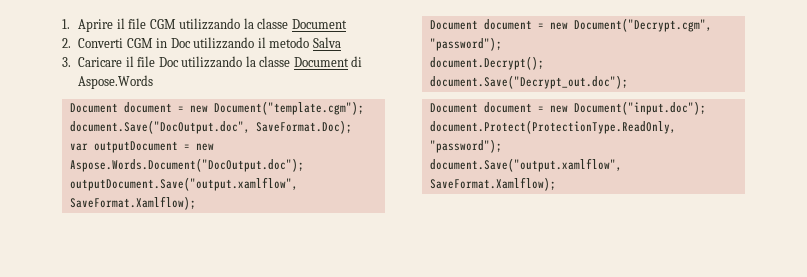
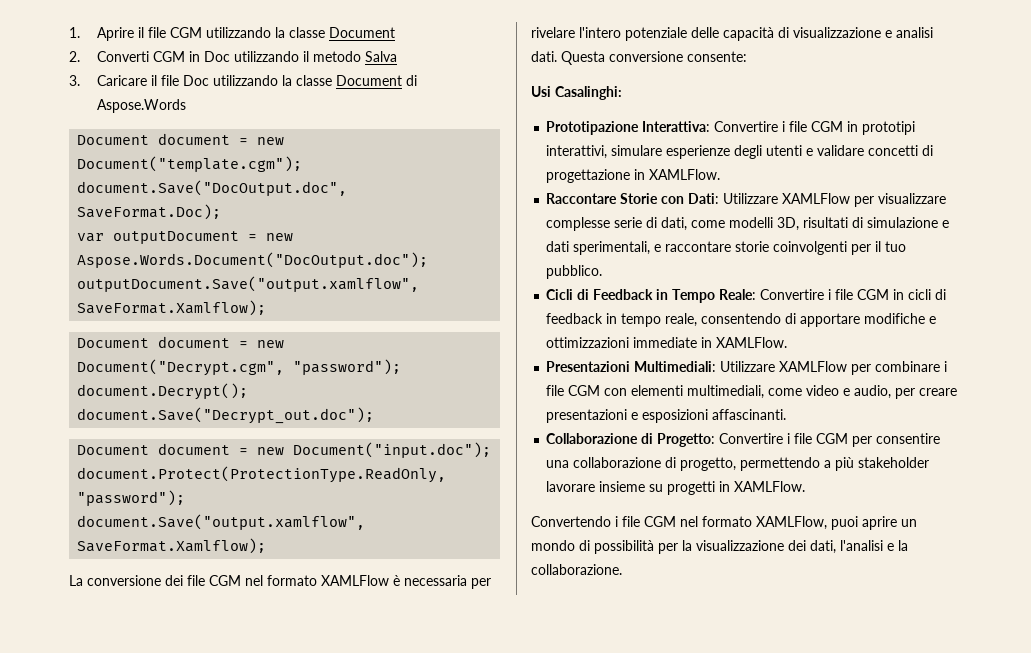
+ La conversione dei file CGM nel formato XAMLFlow è necessaria per rivelare l'intero potenziale delle capacità di visualizzazione e analisi dati. Questa conversione consente:
+ Usi Casalinghi:
+ Prototipazione Interattiva: Convertire i file CGM in prototipi interattivi, simulare esperienze degli utenti e validare concetti di progettazione in XAMLFlow.
+ Raccontare Storie con Dati: Utilizzare XAMLFlow per visualizzare complesse serie di dati, come modelli 3D, risultati di simulazione e dati sperimentali, e raccontare storie coinvolgenti per il tuo pubblico.
+ Cicli di Feedback in Tempo Reale: Convertire i file CGM in cicli di feedback in tempo reale, consentendo di apportare modifiche e ottimizzazioni immediate in XAMLFlow.
+ Presentazioni Multimediali: Utilizzare XAMLFlow per combinare i file CGM con elementi multimediali, come video e audio, per creare presentazioni e esposizioni affascinanti.
+ Collaborazione di Progetto: Convertire i file CGM per consentire una collaborazione di progetto, permettendo a più stakeholder lavorare insieme su progetti in XAMLFlow.
+ Convertendo i file CGM nel formato XAMLFlow, puoi aprire un mondo di possibilità per la visualizzazione dei dati, l'analisi e la collaborazione.

